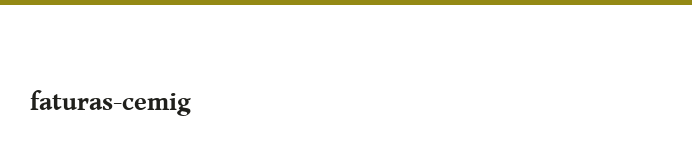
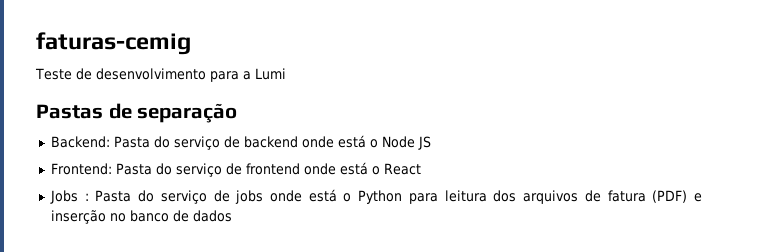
+ Teste de desenvolvimento para a Lumi
+ Pastas de separação
+ Backend: Pasta do serviço de backend onde está o Node JS
+ Frontend: Pasta do serviço de frontend onde está o React
+ Jobs : Pasta do serviço de jobs onde está o Python para leitura dos arquivos de fatura (PDF) e inserção no banco de dados

